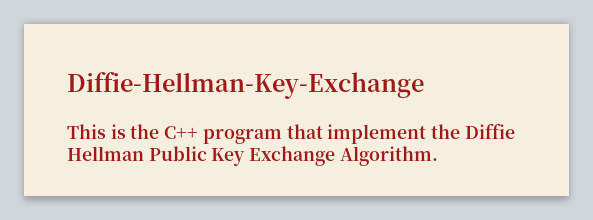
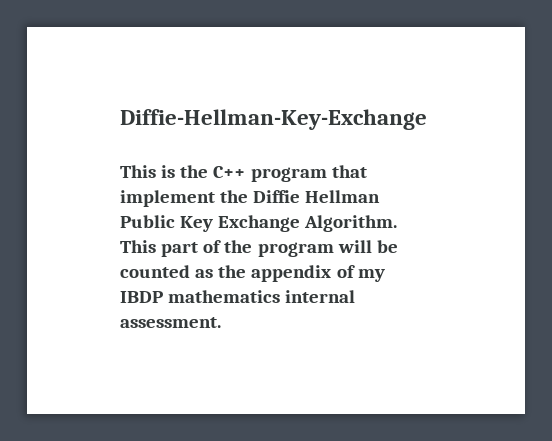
+ This part of the program will be counted as the appendix of my IBDP mathematics internal assessment.

